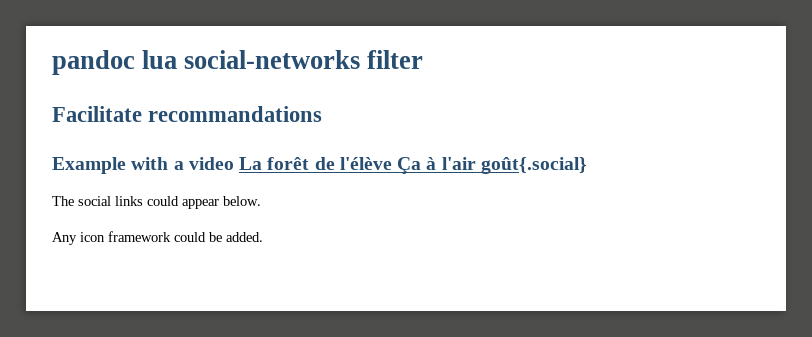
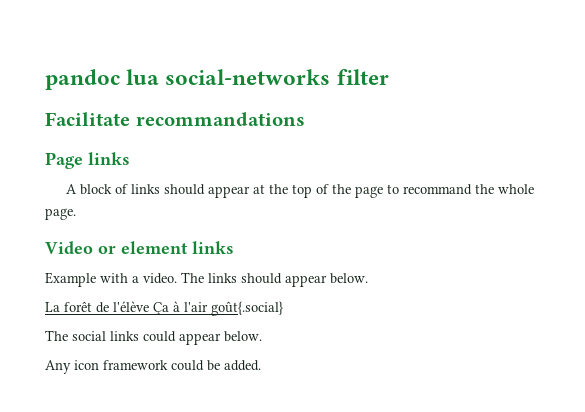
- Example with a video La forêt de l'élève Ça à l'air goût{.social}
+ Page links
+ A block of links should appear at the top of the page to recommand the whole page.
+ Video or element links
+ Example with a video. The links should appear below.
+ La forêt de l'élève Ça à l'air goût{.social}

